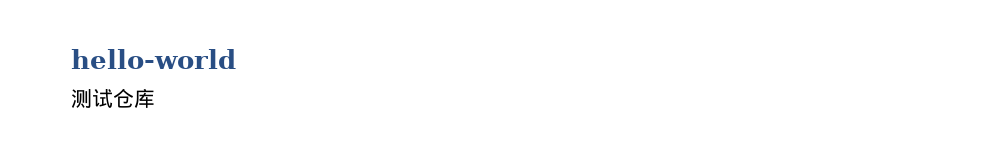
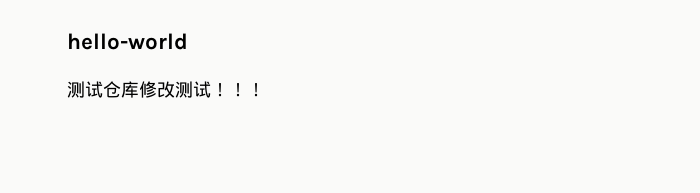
- 测试仓库
+ 测试仓库修改测试！！！

